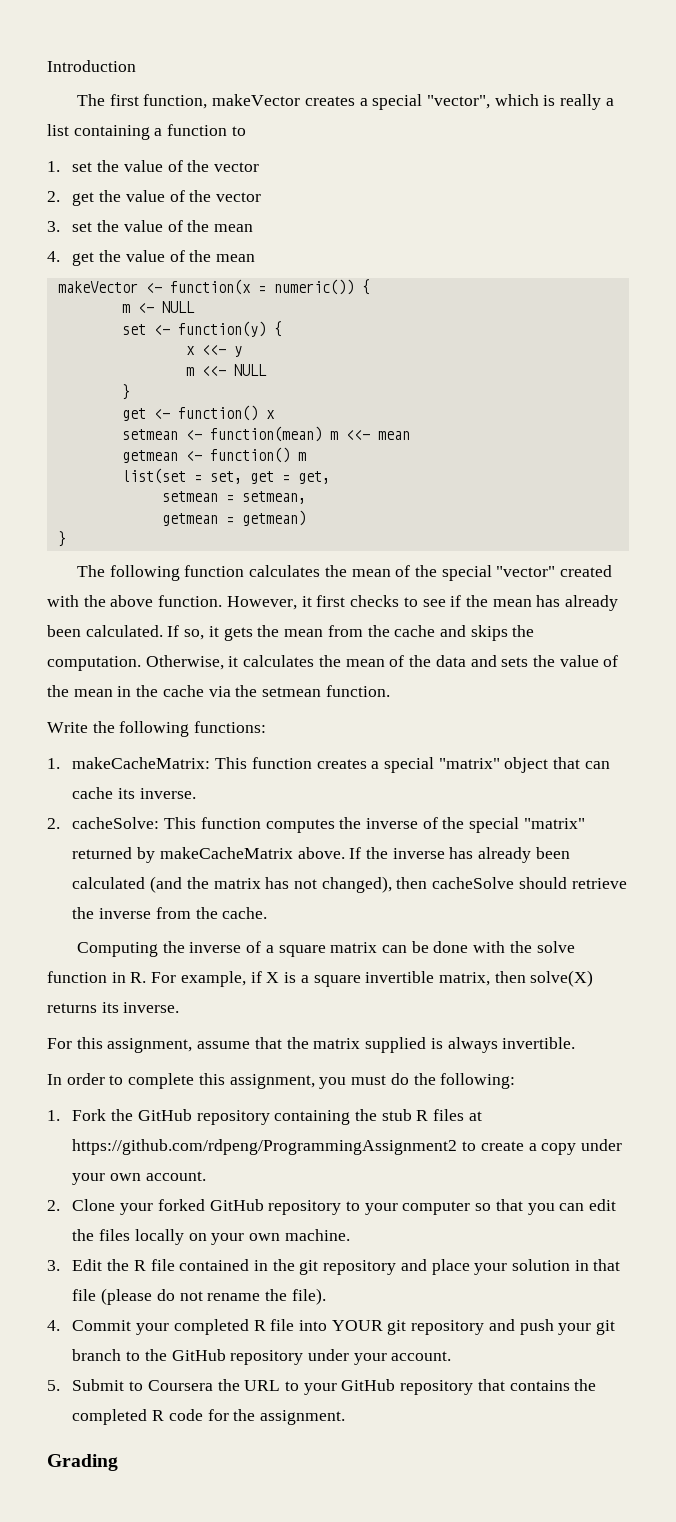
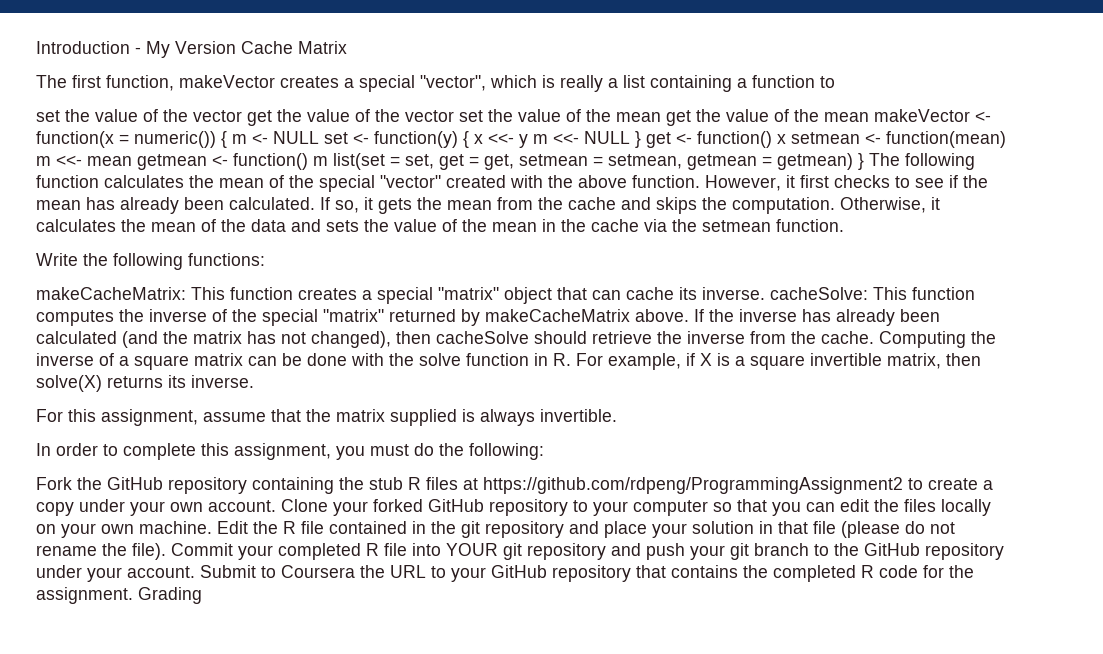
- Introduction
+ Introduction - My Version Cache Matrix
- 1. set the value of the vector
- 2. get the value of the vector
- 3. set the value of the mean
- 4. get the value of the mean
- makeVector <- function(x = numeric()) {
- m <- NULL
- set <- function(y) {
- x <<- y
- m <<- NULL
- }
- get <- function() x
- setmean <- function(mean) m <<- mean
- getmean <- function() m
- list(set = set, get = get,
- setmean = setmean,
- getmean = getmean)
- }
- The following function calculates the mean of the special "vector" created with the above function.
+ set the value of the vector get the value of the vector set the value of the mean get the value of the mean makeVector <- function(x = numeric()) { m <- NULL set <- function(y) { x <<- y m <<- NULL } get <- function() x setmean <- function(mean) m <<- mean getmean <- function() m list(set = set, get = get, setmean = setmean, getmean = getmean) } The following function calculates the mean of the special "vector" created with the above function.
- 1. makeCacheMatrix: This function creates a special "matrix" object that can cache its inverse.
- 2. cacheSolve: This function computes the inverse of the special "matrix" returned by makeCacheMatrix above.
+ makeCacheMatrix: This function creates a special "matrix" object that can cache its inverse. cacheSolve: This function computes the inverse of the special "matrix" returned by makeCacheMatrix above.
- If the inverse has already been calculated (and the matrix has not changed), then cacheSolve should retrieve the inverse from the cache.
- Computing the inverse of a square matrix can be done with the solve function in R. For example, if X is a square invertible matrix, then solve(X) returns its inverse.
+ If the inverse has already been calculated (and the matrix has not changed), then cacheSolve should retrieve the inverse from the cache. Computing the inverse of a square matrix can be done with the solve function in R. For example, if X is a square invertible matrix, then solve(X) returns its inverse.
- 1. Fork the GitHub repository containing the stub R files at https://github.com/rdpeng/ProgrammingAssignment2 to create a copy under your own account.
- 2. Clone your forked GitHub repository to your computer so that you can edit the files locally on your own machine.
- 3. Edit the R file contained in the git repository and place your solution in that file (please do not rename the file).
- 4. Commit your completed R file into YOUR git repository and push your git branch to the GitHub repository under your account.
- 5. Submit to Coursera the URL to your GitHub repository that contains the completed R code for the assignment.
- Grading
+ Fork the GitHub repository containing the stub R files at https://github.com/rdpeng/ProgrammingAssignment2 to create a copy under your own account. Clone your forked GitHub repository to your computer so that you can edit the files locally on your own machine. Edit the R file contained in the git repository and place your solution in that file (please do not rename the file). Commit your completed R file into YOUR git repository and push your git branch to the GitHub repository under your account. Submit to Coursera the URL to your GitHub repository that contains the completed R code for the assignment. Grading

